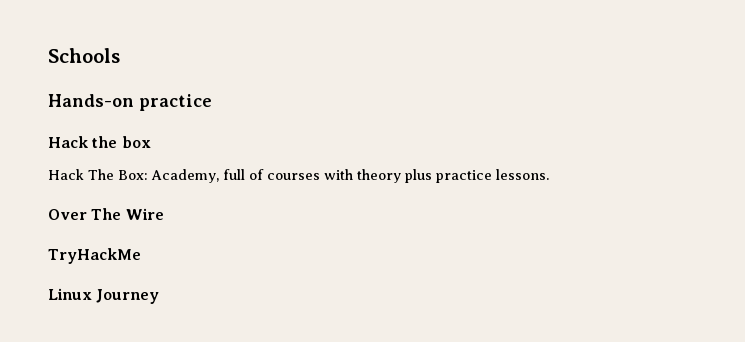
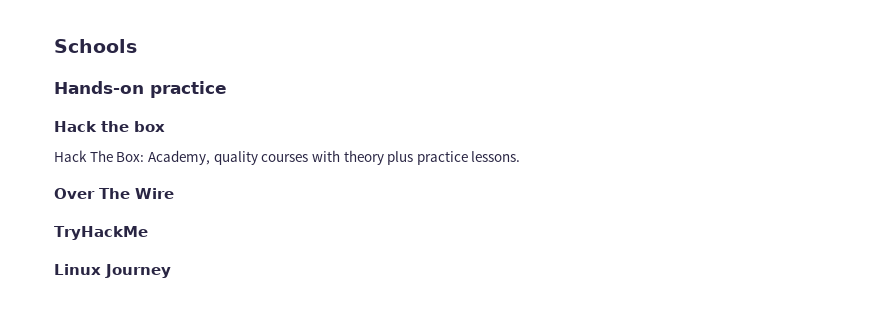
- Hack The Box: Academy, full of courses with theory plus practice lessons.
+ Hack The Box: Academy, quality courses with theory plus practice lessons.

